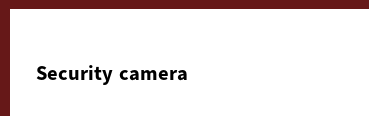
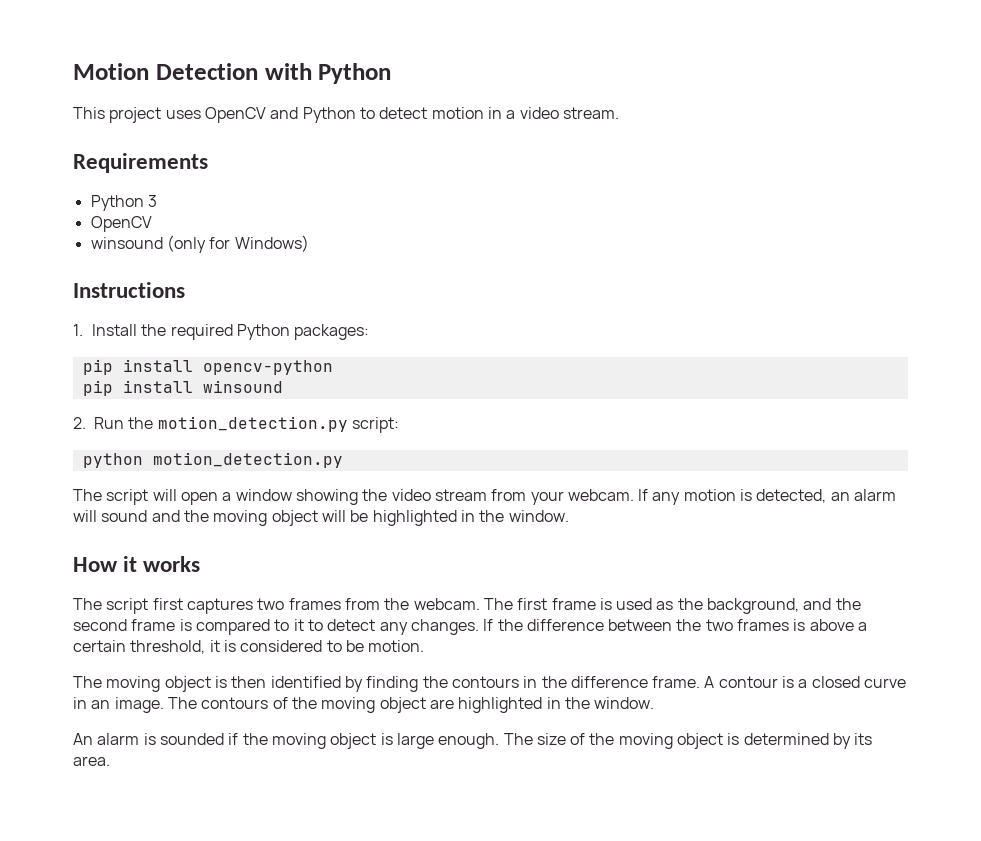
- Security camera
+ Motion Detection with Python
+ This project uses OpenCV and Python to detect motion in a video stream.
+ Requirements
+ Python 3
+ OpenCV
+ winsound (only for Windows)
+ Instructions
+ 1. Install the required Python packages:
+ pip install opencv-python
+ pip install winsound
+ 2. Run the motion_detection.py script:
+ python motion_detection.py
+ The script will open a window showing the video stream from your webcam. If any motion is detected, an alarm will sound and the moving object will be highlighted in the window.
+ How it works
+ The script first captures two frames from the webcam. The first frame is used as the background, and the second frame is compared to it to detect any changes. If the difference between the two frames is above a certain threshold, it is considered to be motion.
+ The moving object is then identified by finding the contours in the difference frame. A contour is a closed curve in an image. The contours of the moving object are highlighted in the window.
+ An alarm is sounded if the moving object is large enough. The size of the moving object is determined by its area.

